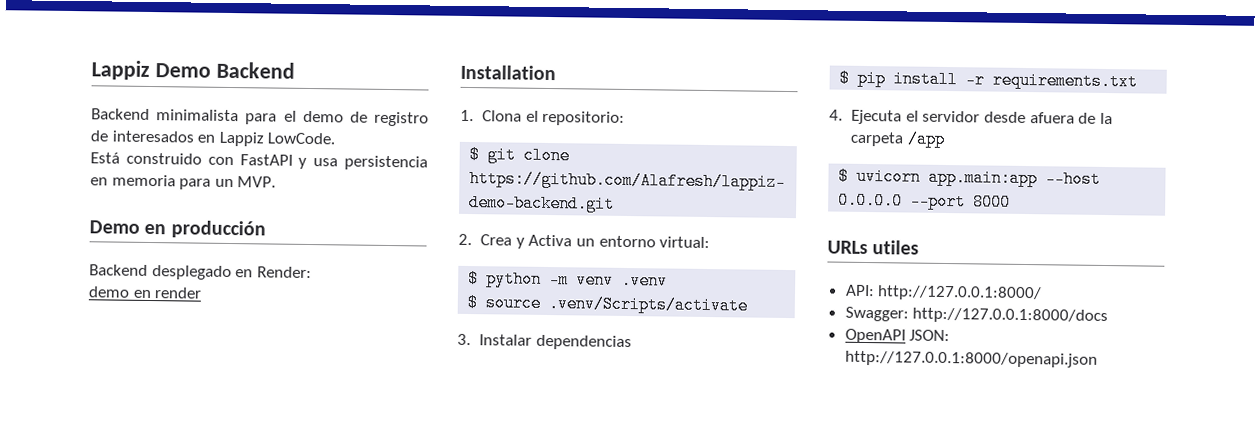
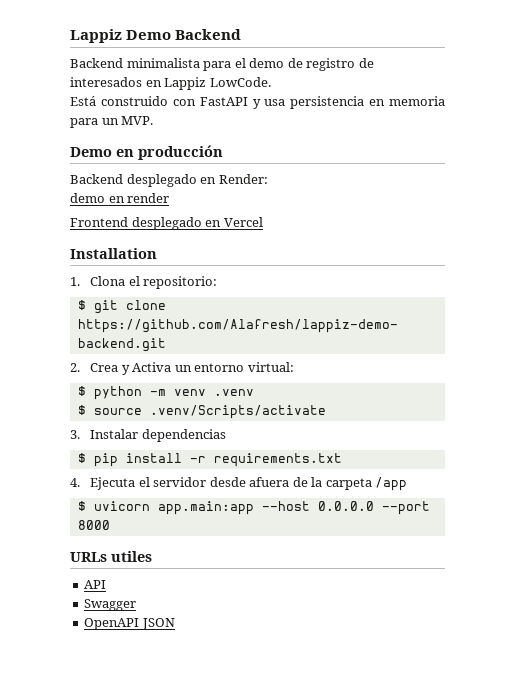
+ Frontend desplegado en Vercel
- API: http://127.0.0.1:8000/
- Swagger: http://127.0.0.1:8000/docs
+ API
+ Swagger
- OpenAPI JSON: http://127.0.0.1:8000/openapi.json
+ OpenAPI JSON

